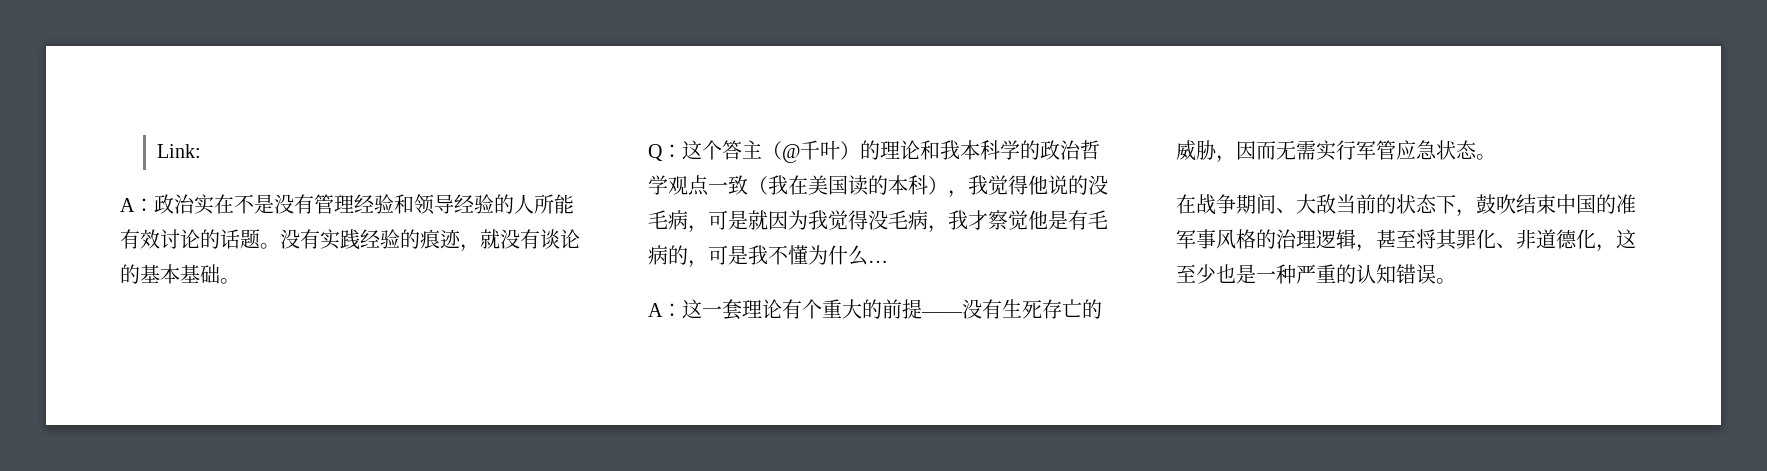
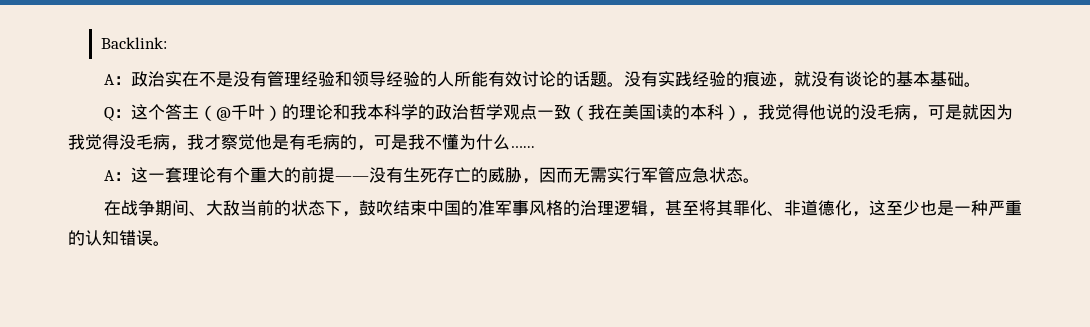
- Link:
+ Backlink:
- Q：这个答主（@千叶）的理论和我本科学的政治哲学观点一致（我在美国读的本科），我觉得他说的没毛病，可是就因为我觉得没毛病，我才察觉他是有毛病的，可是我不懂为什么…
+ Q：这个答主（@千叶）的理论和我本科学的政治哲学观点一致（我在美国读的本科），我觉得他说的没毛病，可是就因为我觉得没毛病，我才察觉他是有毛病的，可是我不懂为什么…...

